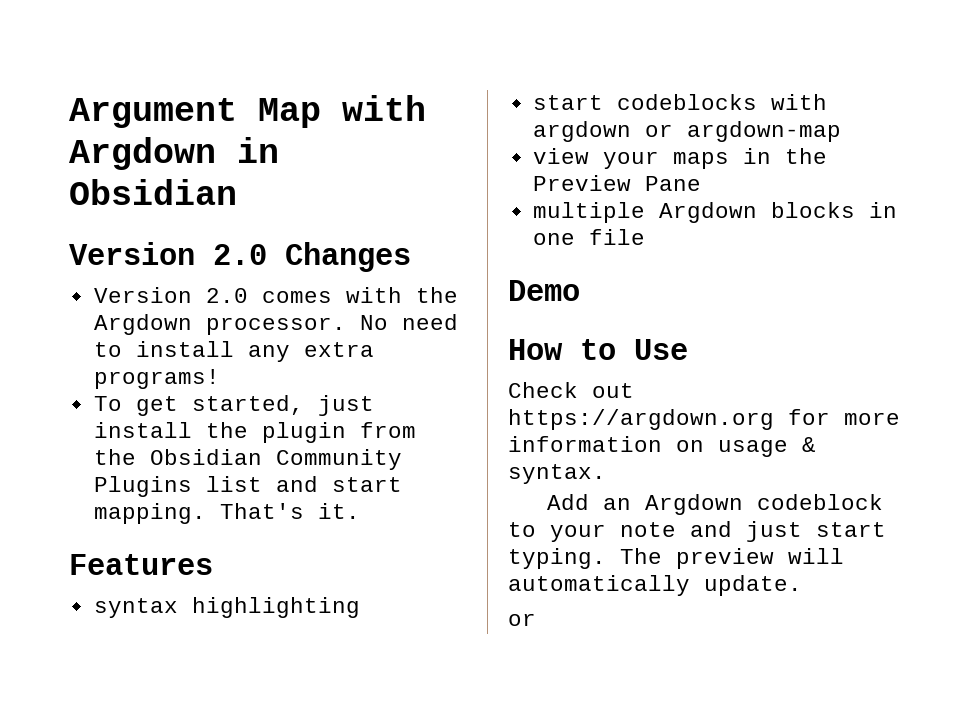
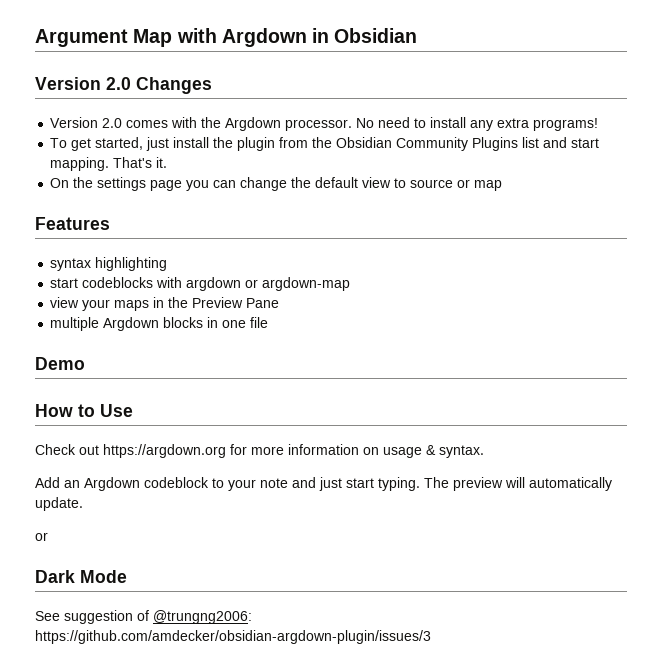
+ On the settings page you can change the default view to source or map
+ Dark Mode
+ See suggestion of @trungng2006: https://github.com/amdecker/obsidian-argdown-plugin/issues/3

